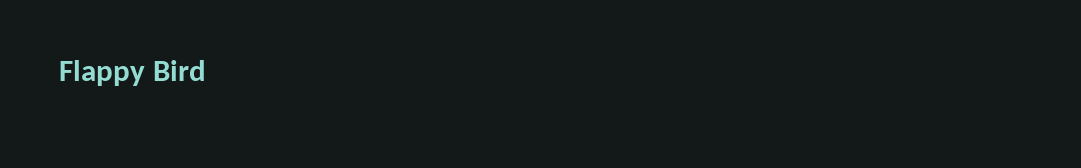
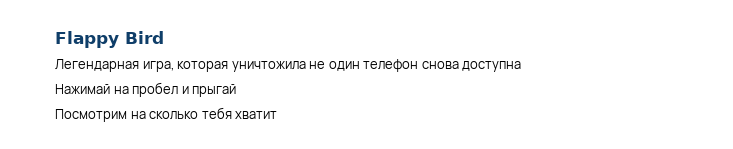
+ Легендарная игра, которая уничтожила не один телефон снова доступна
+ Нажимай на пробел и прыгай
+ Посмотрим на сколько тебя хватит

